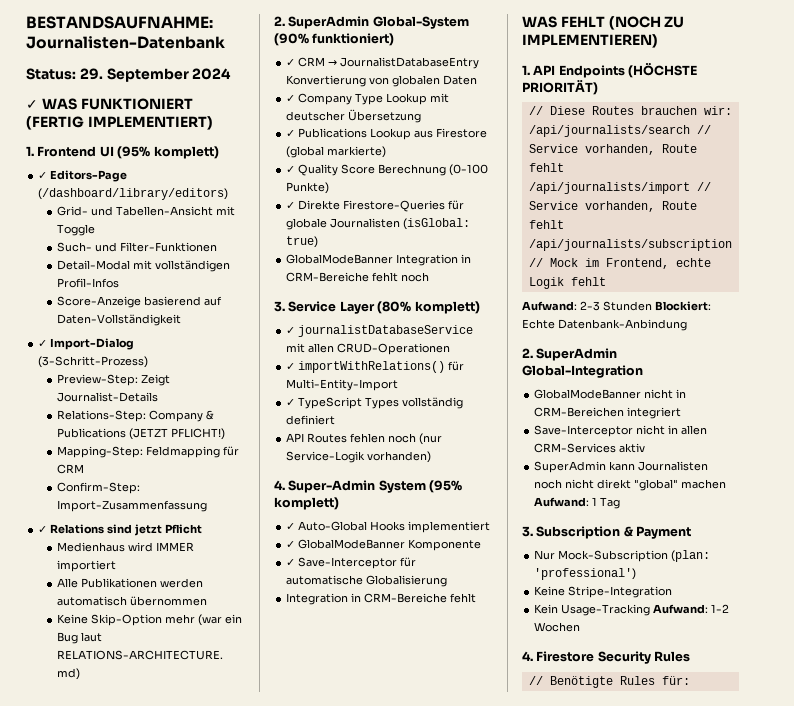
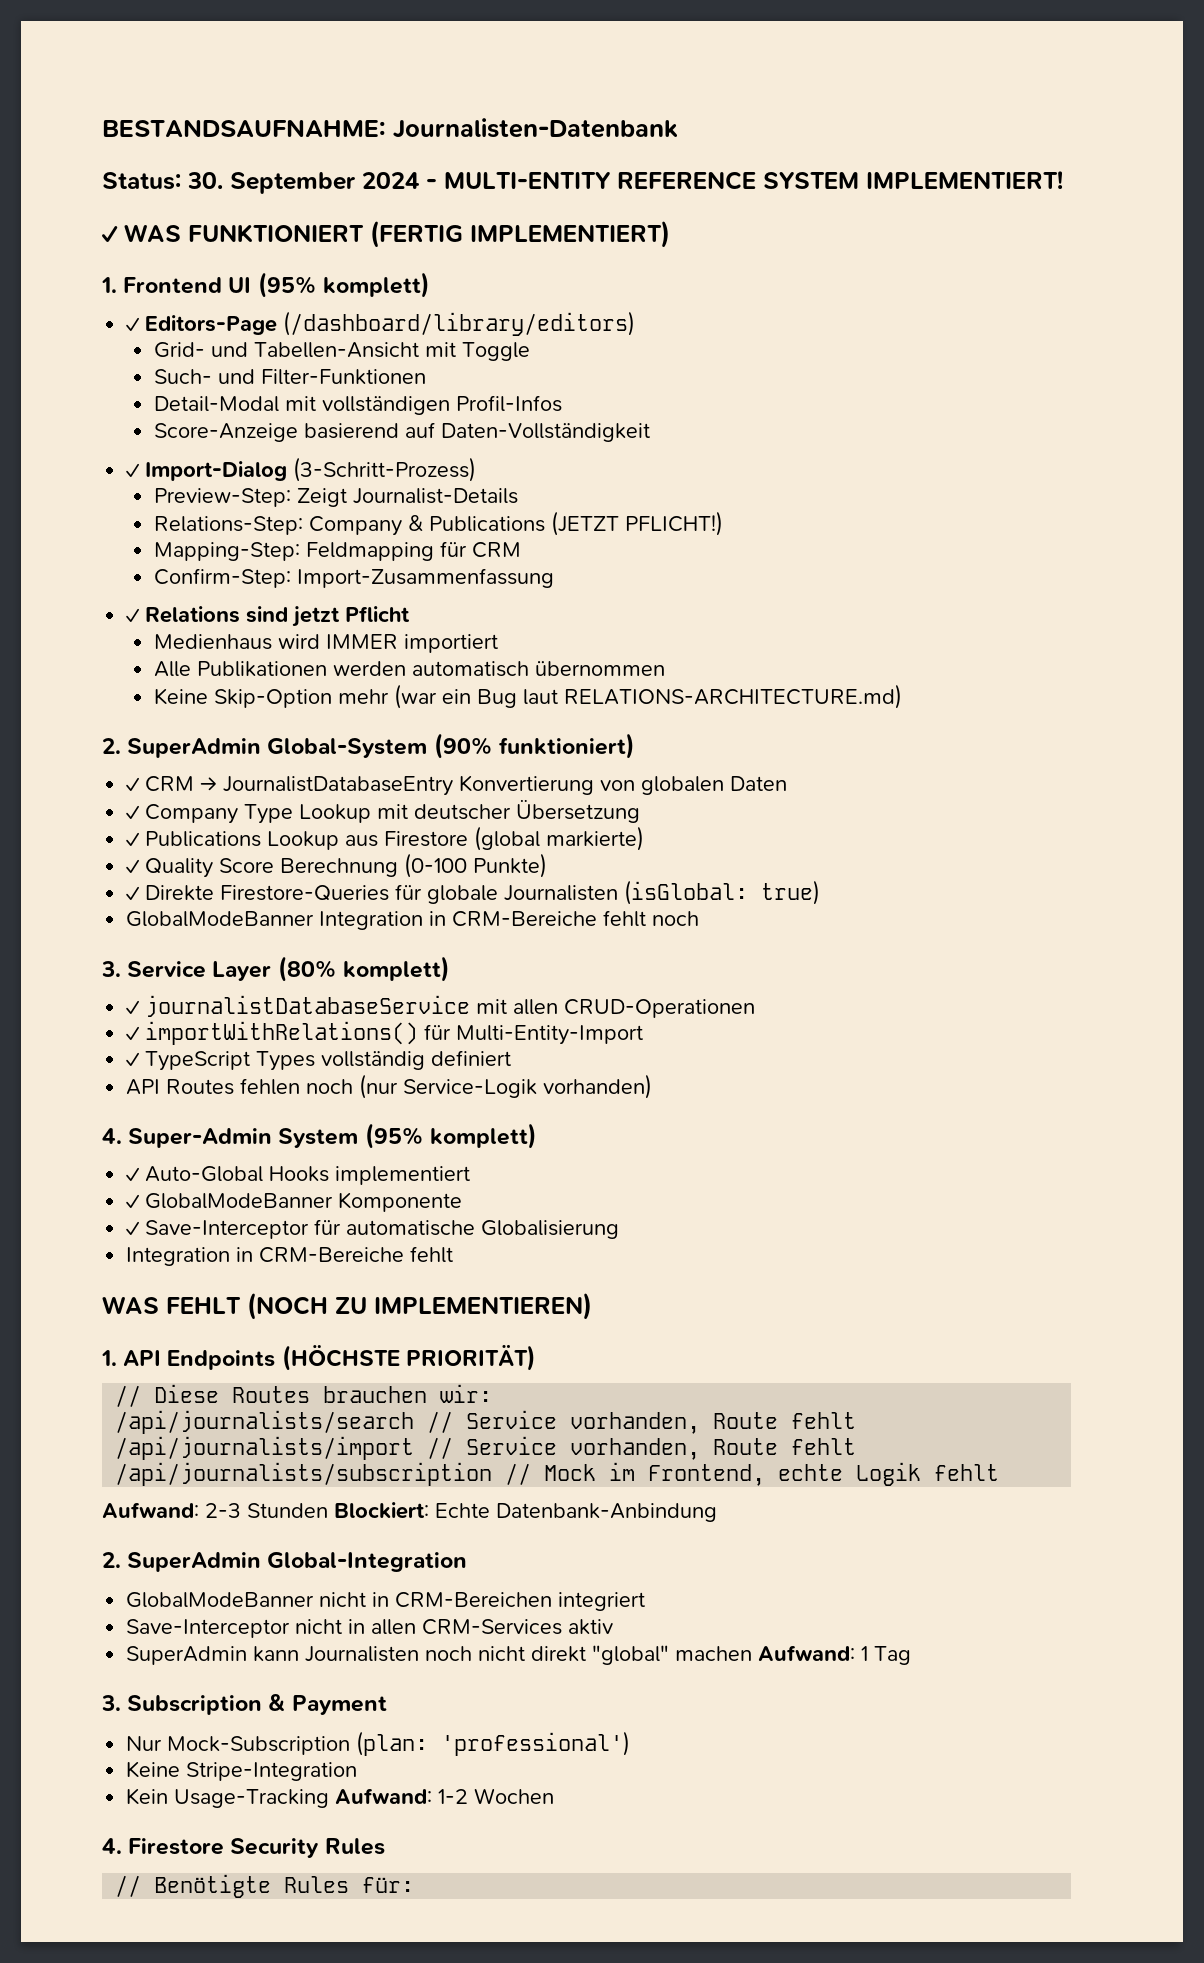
- Status: 29. September 2024
+ Status: 30. September 2024 - MULTI-ENTITY REFERENCE SYSTEM IMPLEMENTIERT!

